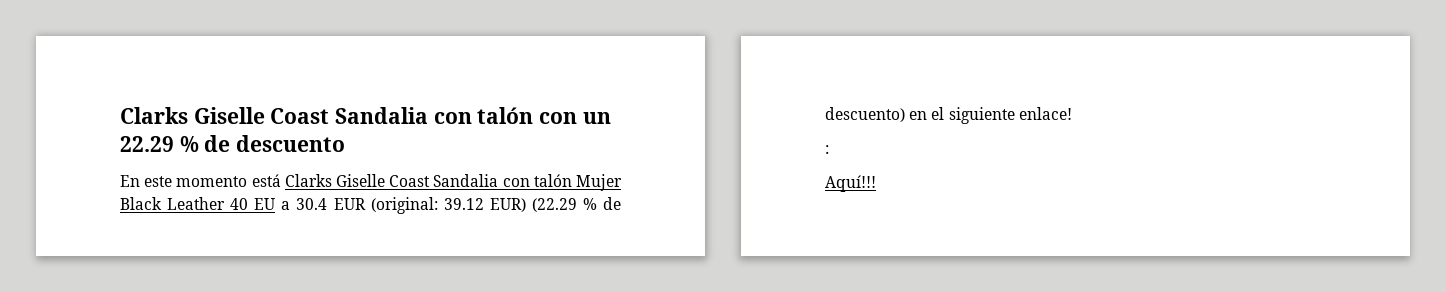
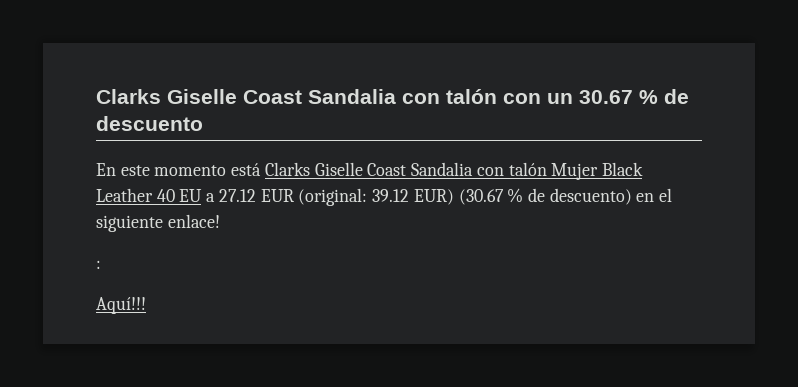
- Clarks Giselle Coast Sandalia con talón con un 22.29 % de descuento
+ Clarks Giselle Coast Sandalia con talón con un 30.67 % de descuento
- En este momento está Clarks Giselle Coast Sandalia con talón Mujer Black Leather 40 EU a 30.4 EUR (original: 39.12 EUR) (22.29 % de descuento) en el siguiente enlace!
+ En este momento está Clarks Giselle Coast Sandalia con talón Mujer Black Leather 40 EU a 27.12 EUR (original: 39.12 EUR) (30.67 % de descuento) en el siguiente enlace!

